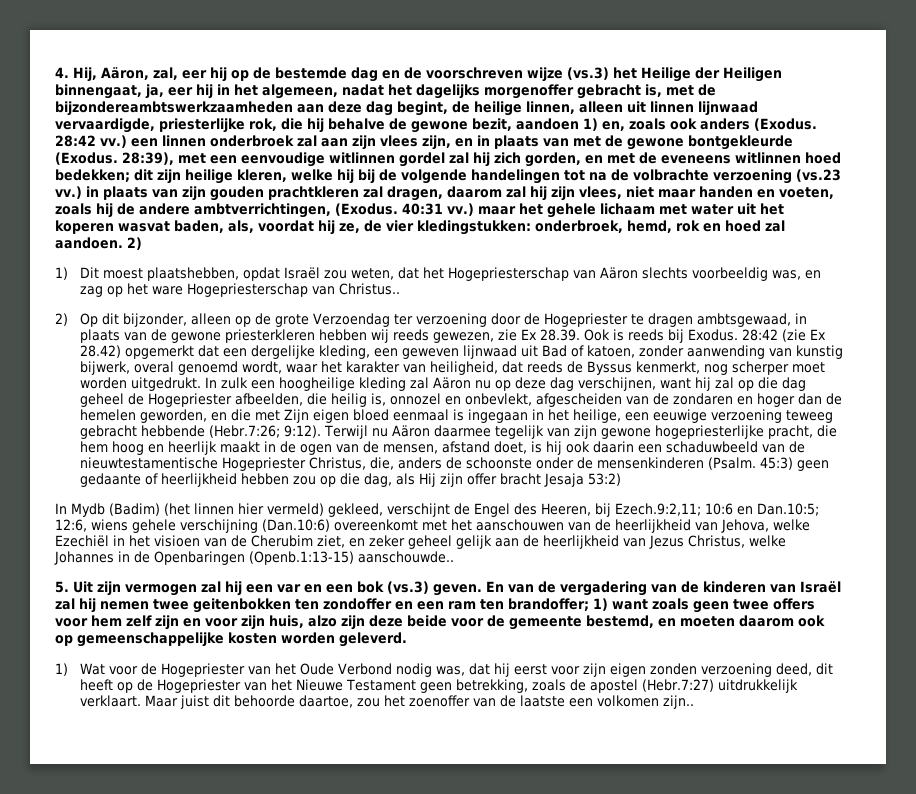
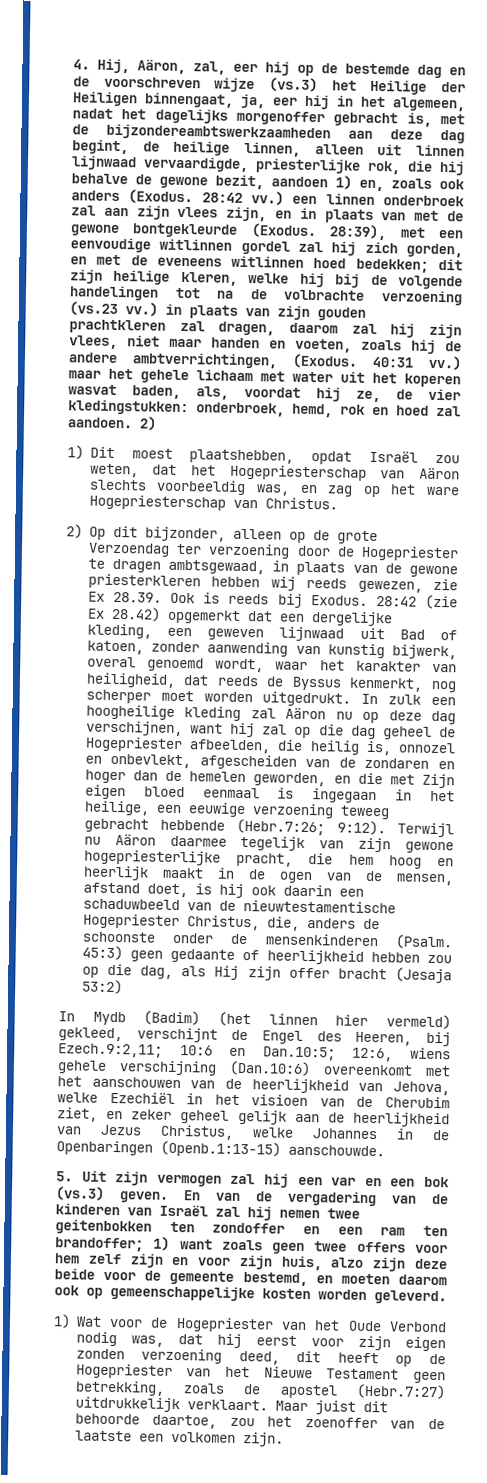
- 1) Dit moest plaatshebben, opdat Israël zou weten, dat het Hogepriesterschap van Aäron slechts voorbeeldig was, en zag op het ware Hogepriesterschap van Christus..
+ 1) Dit moest plaatshebben, opdat Israël zou weten, dat het Hogepriesterschap van Aäron slechts voorbeeldig was, en zag op het ware Hogepriesterschap van Christus.
- 45:3) geen gedaante of heerlijkheid hebben zou op die dag, als Hij zijn offer bracht Jesaja 53:2)
+ 45:3) geen gedaante of heerlijkheid hebben zou op die dag, als Hij zijn offer bracht (Jesaja 53:2)
- In Mydb (Badim) (het linnen hier vermeld) gekleed, verschijnt de Engel des Heeren, bij Ezech.9:2,11; 10:6 en Dan.10:5; 12:6, wiens gehele verschijning (Dan.10:6) overeenkomt met het aanschouwen van de heerlijkheid van Jehova, welke Ezechiël in het visioen van de Cherubim ziet, en zeker geheel gelijk aan de heerlijkheid van Jezus Christus, welke Johannes in de Openbaringen (Openb.1:13-15) aanschouwde..
+ In Mydb (Badim) (het linnen hier vermeld) gekleed, verschijnt de Engel des Heeren, bij Ezech.9:2,11; 10:6 en Dan.10:5; 12:6, wiens gehele verschijning (Dan.10:6) overeenkomt met het aanschouwen van de heerlijkheid van Jehova, welke Ezechiël in het visioen van de Cherubim ziet, en zeker geheel gelijk aan de heerlijkheid van Jezus Christus, welke Johannes in de Openbaringen (Openb.1:13-15) aanschouwde.
- Maar juist dit behoorde daartoe, zou het zoenoffer van de laatste een volkomen zijn..
+ Maar juist dit behoorde daartoe, zou het zoenoffer van de laatste een volkomen zijn.

